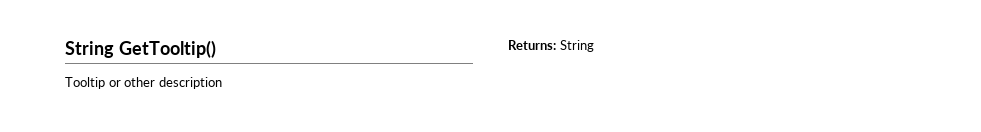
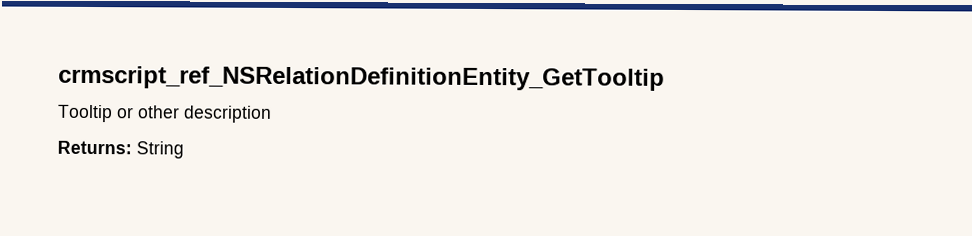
- String GetTooltip()
+ crmscript_ref_NSRelationDefinitionEntity_GetTooltip

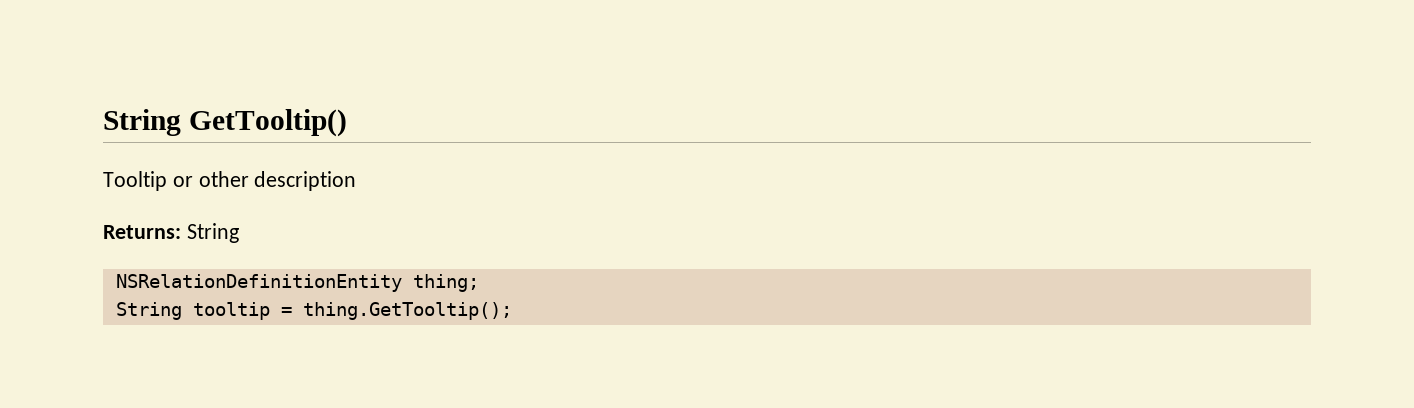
- crmscript_ref_NSRelationDefinitionEntity_GetTooltip
+ String GetTooltip()
+ NSRelationDefinitionEntity thing;
+ String tooltip = thing.GetTooltip();

